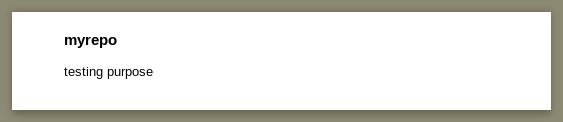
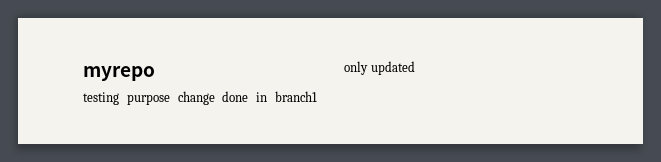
- testing purpose
+ testing purpose change done in branch1 only updated

